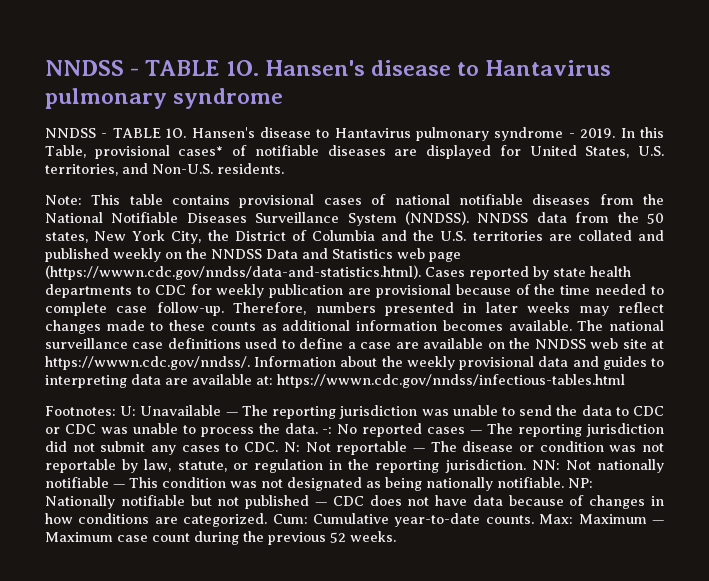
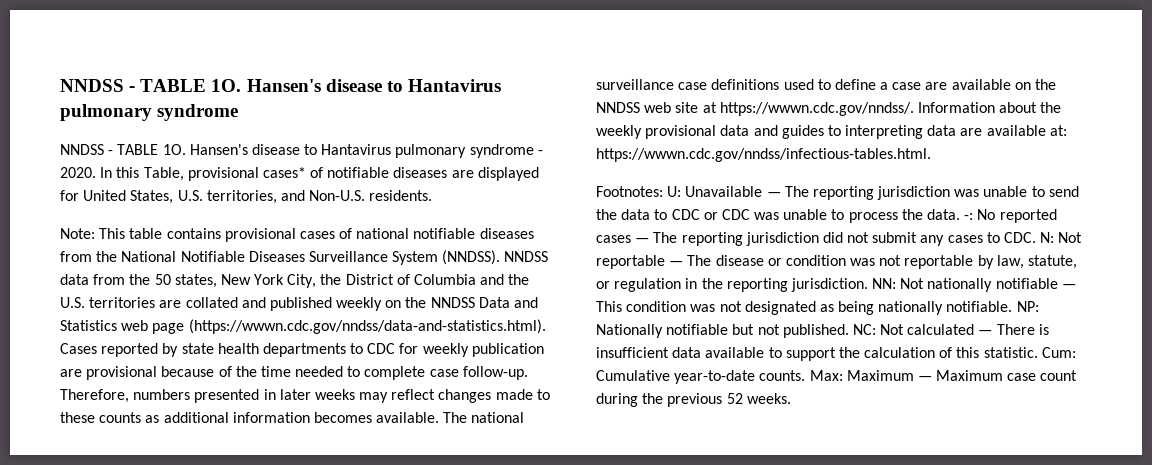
- Hansen's disease to Hantavirus pulmonary syndrome - 2019.
+ Hansen's disease to Hantavirus pulmonary syndrome - 2020.
- The national surveillance case definitions used to define a case are available on the NNDSS web site at https://wwwn.cdc.gov/nndss/. Information about the weekly provisional data and guides to interpreting data are available at: https://wwwn.cdc.gov/nndss/infectious-tables.html
+ The national surveillance case definitions used to define a case are available on the NNDSS web site at https://wwwn.cdc.gov/nndss/. Information about the weekly provisional data and guides to interpreting data are available at: https://wwwn.cdc.gov/nndss/infectious-tables.html.
- NP: Nationally notifiable but not published — CDC does not have data because of changes in how conditions are categorized.
+ NP: Nationally notifiable but not published. NC: Not calculated — There is insufficient data available to support the calculation of this statistic.

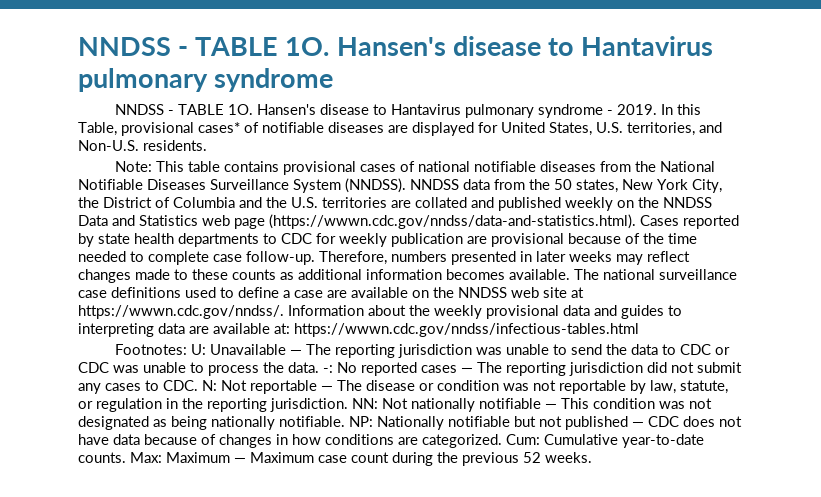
- Hansen's disease to Hantavirus pulmonary syndrome - 2020.
+ Hansen's disease to Hantavirus pulmonary syndrome - 2019.
- The national surveillance case definitions used to define a case are available on the NNDSS web site at https://wwwn.cdc.gov/nndss/. Information about the weekly provisional data and guides to interpreting data are available at: https://wwwn.cdc.gov/nndss/infectious-tables.html.
+ The national surveillance case definitions used to define a case are available on the NNDSS web site at https://wwwn.cdc.gov/nndss/. Information about the weekly provisional data and guides to interpreting data are available at: https://wwwn.cdc.gov/nndss/infectious-tables.html
- NP: Nationally notifiable but not published. NC: Not calculated — There is insufficient data available to support the calculation of this statistic.
+ NP: Nationally notifiable but not published — CDC does not have data because of changes in how conditions are categorized.

